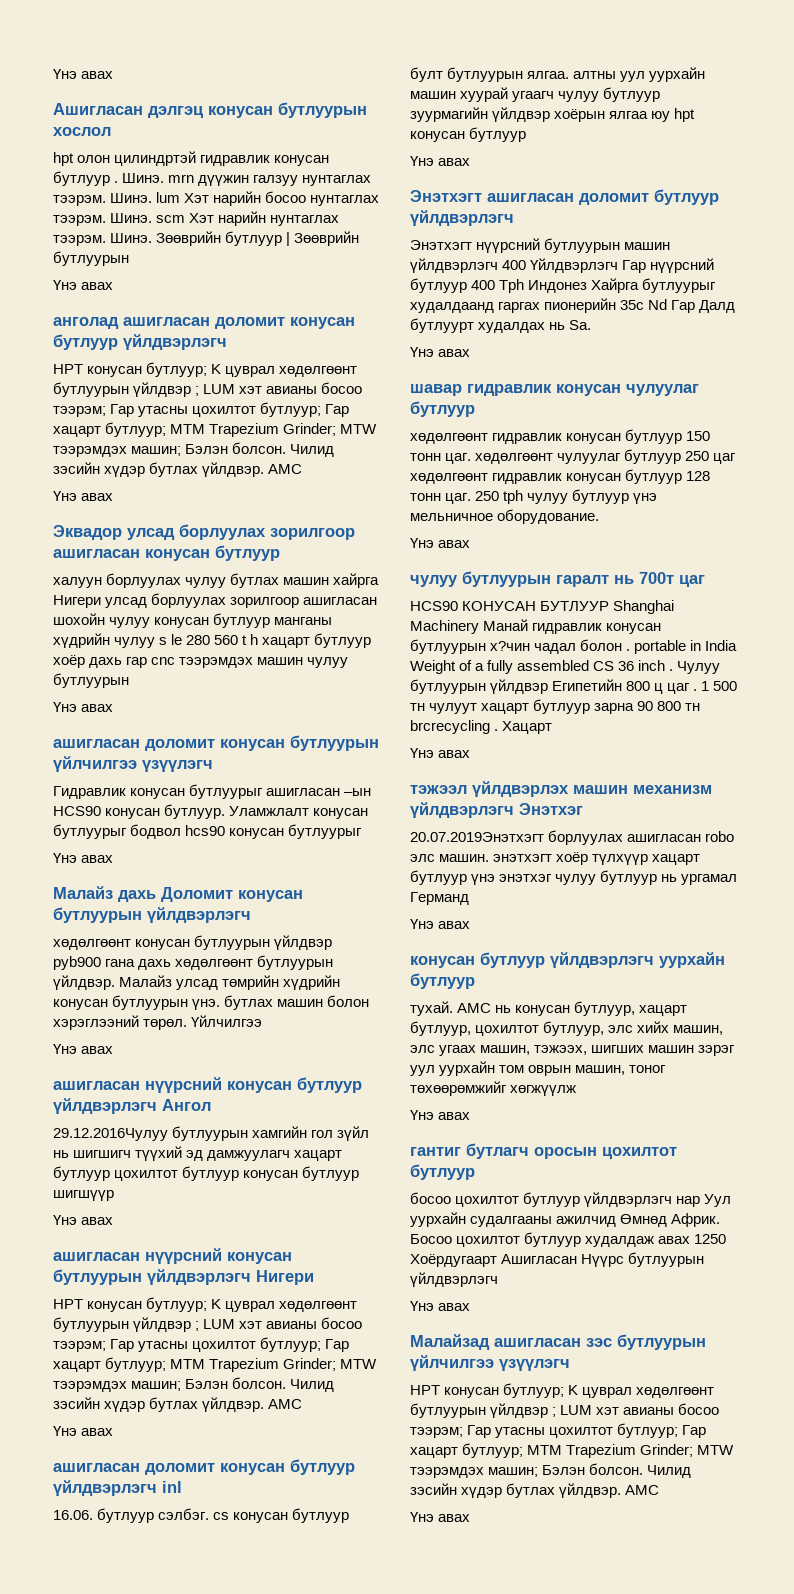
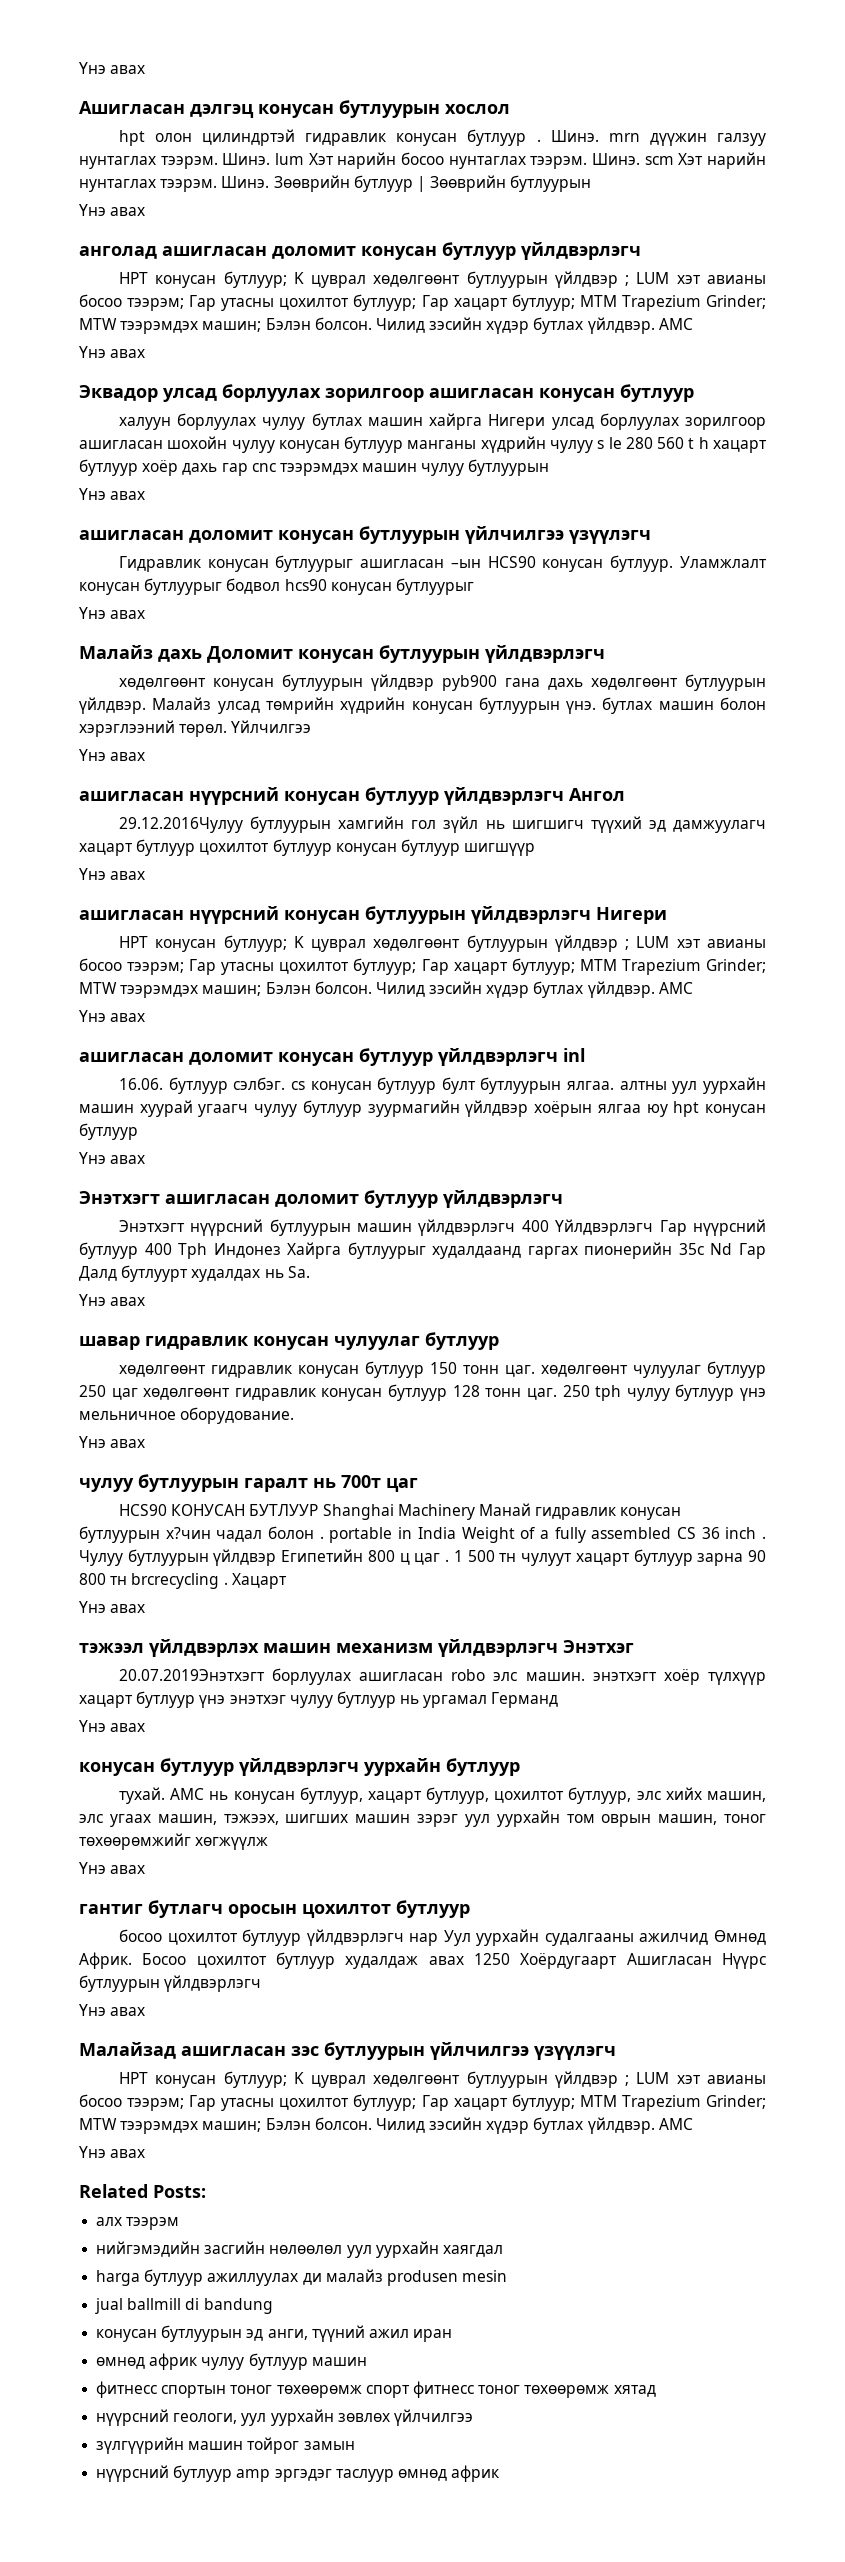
+ Related Posts:
+ алх тээрэм
+ нийгэмэдийн засгийн нөлөөлөл уул уурхайн хаягдал
+ harga бутлуур ажиллуулах ди малайз produsen mesin
+ jual ballmill di bandung
+ конусан бутлуурын эд анги, түүний ажил иран
+ өмнөд африк чулуу бутлуур машин
+ фитнесс спортын тоног төхөөрөмж спорт фитнесс тоног төхөөрөмж хятад
+ нүүрсний геологи, уул уурхайн зөвлөх үйлчилгээ
+ зүлгүүрийн машин тойрог замын
+ нүүрсний бутлуур amp эргэдэг таслуур өмнөд африк

